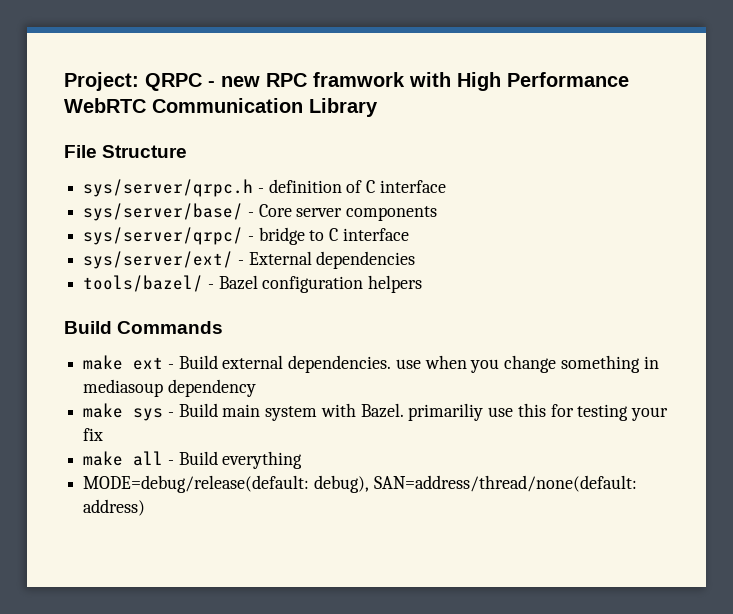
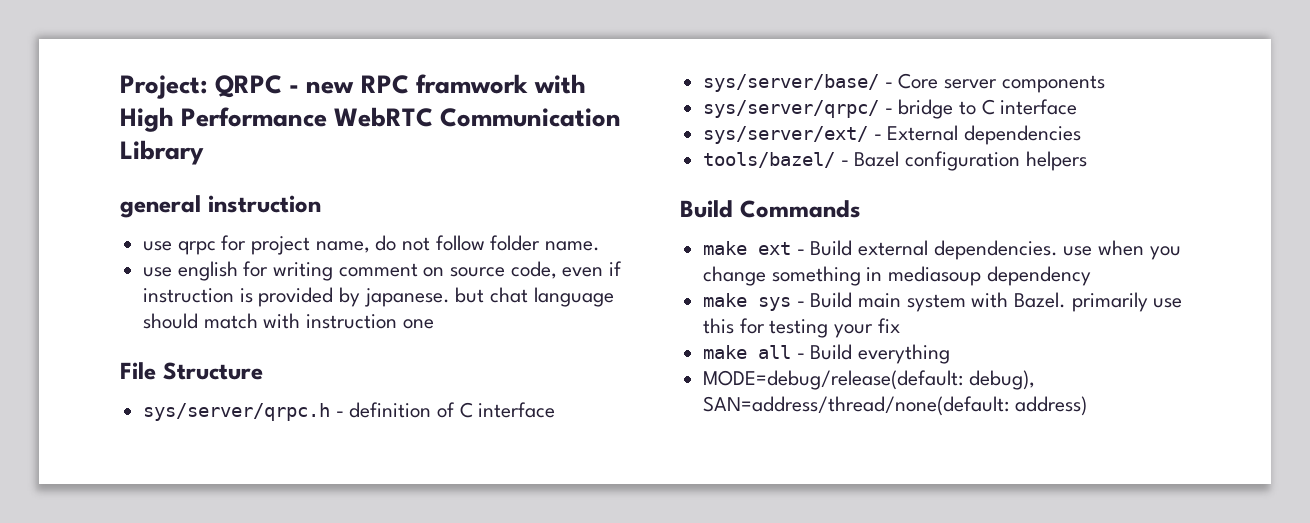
+ general instruction
+ use qrpc for project name, do not follow folder name.
+ use english for writing comment on source code, even if instruction is provided by japanese. but chat language should match with instruction one
- make sys - Build main system with Bazel. primariliy use this for testing your fix
+ make sys - Build main system with Bazel. primarily use this for testing your fix

